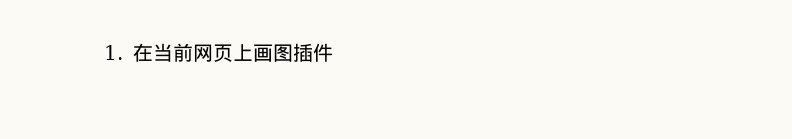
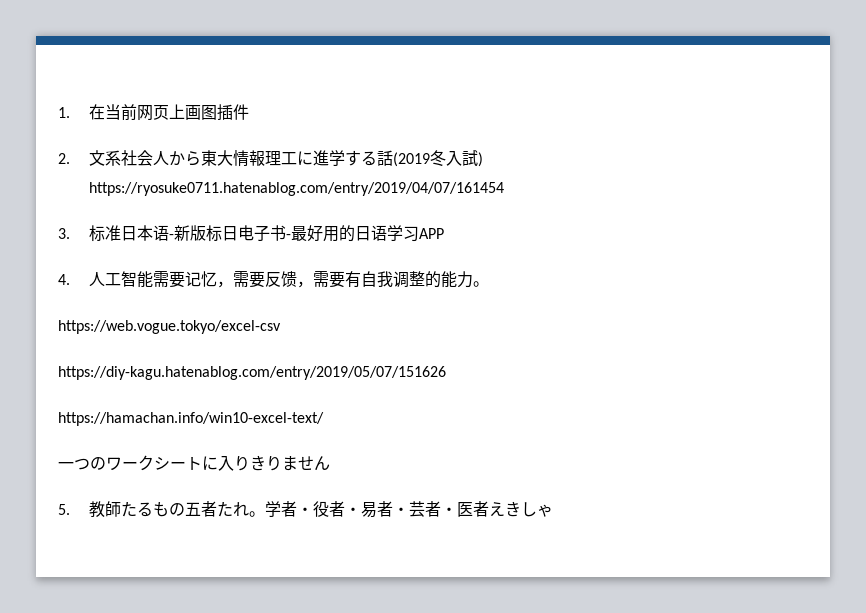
+ 2.文系社会人から東大情報理工に進学する話(2019冬入試) https://ryosuke0711.hatenablog.com/entry/2019/04/07/161454
+ 3.标准日本语-新版标日电子书-最好用的日语学习APP
+ 4.人工智能需要记忆，需要反馈，需要有自我调整的能力。
+ https://web.vogue.tokyo/excel-csv
+ https://diy-kagu.hatenablog.com/entry/2019/05/07/151626
+ https://hamachan.info/win10-excel-text/
+ 一つのワークシートに入りきりません
+ 5.教師たるもの五者たれ。学者・役者・易者・芸者・医者えきしゃ

